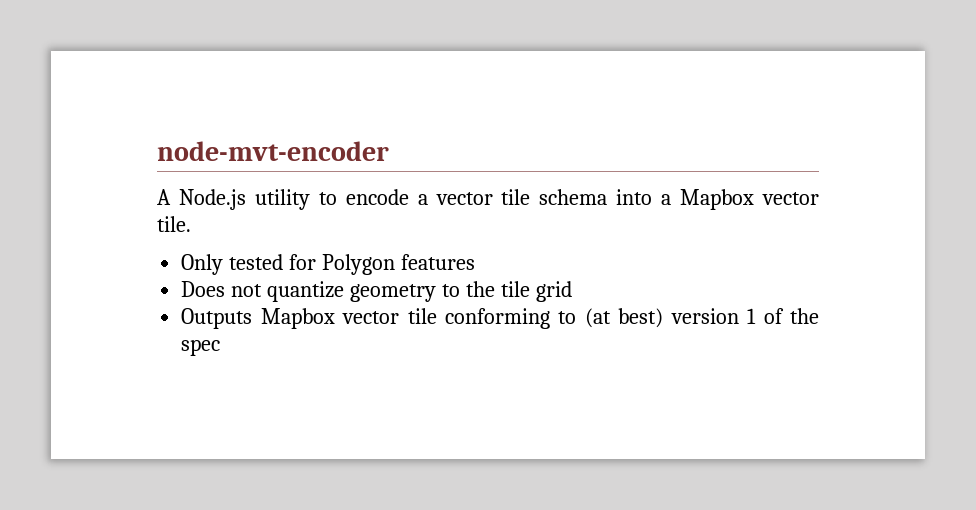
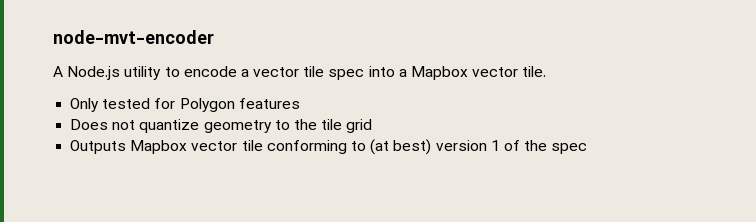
- A Node.js utility to encode a vector tile schema into a Mapbox vector tile.
+ A Node.js utility to encode a vector tile spec into a Mapbox vector tile.

